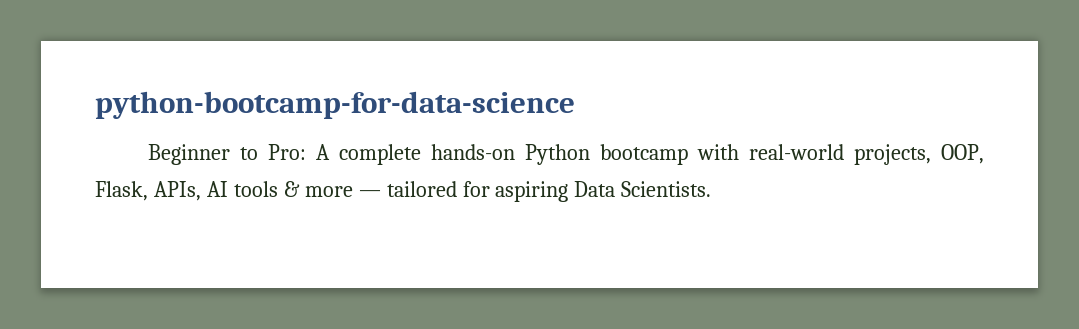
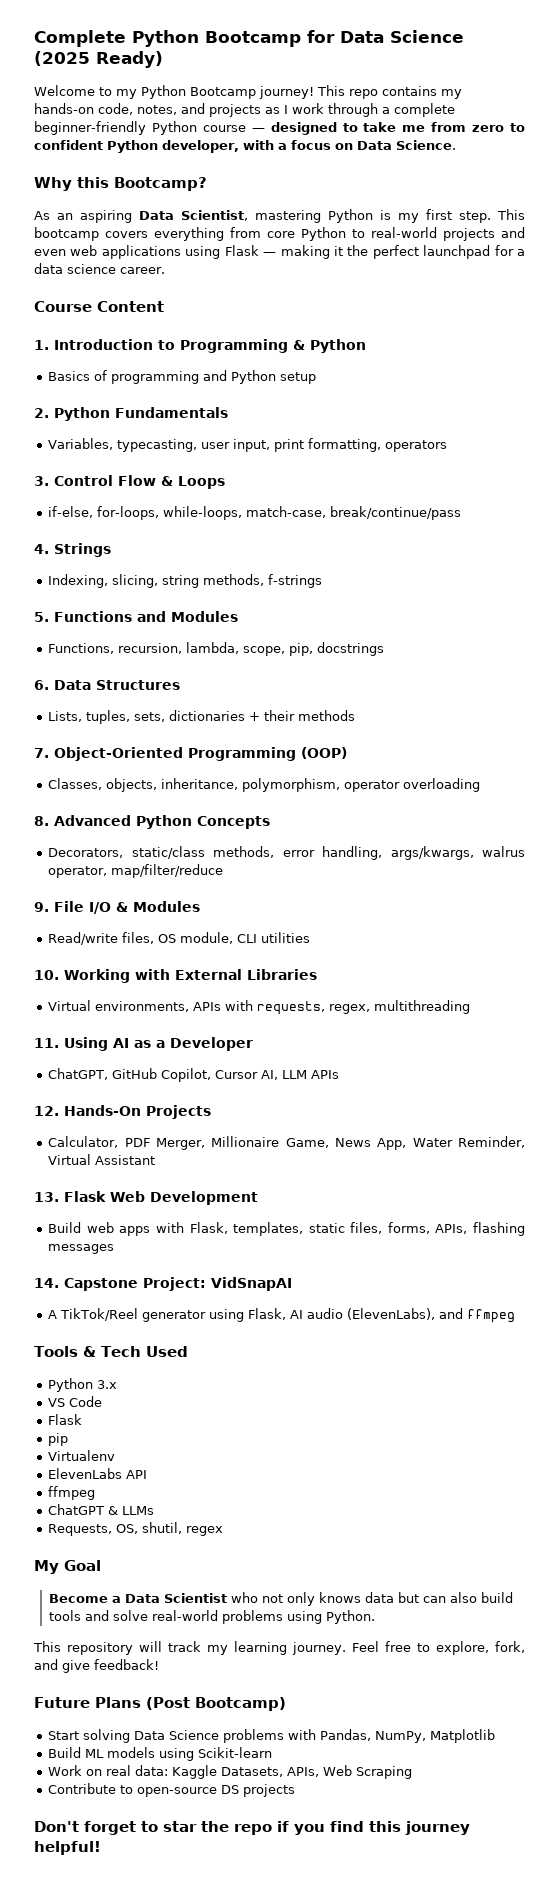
- python-bootcamp-for-data-science
- Beginner to Pro: A complete hands-on Python bootcamp with real-world projects, OOP, Flask, APIs, AI tools & more — tailored for aspiring Data Scientists.
+ Complete Python Bootcamp for Data Science (2025 Ready)
+ Welcome to my Python Bootcamp journey! This repo contains my hands-on code, notes, and projects as I work through a complete beginner-friendly Python course — designed to take me from zero to confident Python developer, with a focus on Data Science.
+ Why this Bootcamp?
+ As an aspiring Data Scientist, mastering Python is my first step. This bootcamp covers everything from core Python to real-world projects and even web applications using Flask — making it the perfect launchpad for a data science career.
+ Course Content
+ 1. Introduction to Programming & Python
+ Basics of programming and Python setup
+ 2. Python Fundamentals
+ Variables, typecasting, user input, print formatting, operators
+ 3. Control Flow & Loops
+ if-else, for-loops, while-loops, match-case, break/continue/pass
+ 4. Strings
+ Indexing, slicing, string methods, f-strings
+ 5. Functions and Modules
+ Functions, recursion, lambda, scope, pip, docstrings
+ 6. Data Structures
+ Lists, tuples, sets, dictionaries + their methods
+ 7. Object-Oriented Programming (OOP)
+ Classes, objects, inheritance, polymorphism, operator overloading
+ 8. Advanced Python Concepts
+ Decorators, static/class methods, error handling, args/kwargs, walrus operator, map/filter/reduce
+ 9. File I/O & Modules
+ Read/write files, OS module, CLI utilities
+ 10. Working with External Libraries
+ Virtual environments, APIs with requests, regex, multithreading
+ 11. Using AI as a Developer
+ ChatGPT, GitHub Copilot, Cursor AI, LLM APIs
+ 12. Hands-On Projects
+ Calculator, PDF Merger, Millionaire Game, News App, Water Reminder, Virtual Assistant
+ 13. Flask Web Development
+ Build web apps with Flask, templates, static files, forms, APIs, flashing messages
+ 14. Capstone Project: VidSnapAI
+ A TikTok/Reel generator using Flask, AI audio (ElevenLabs), and ffmpeg
+ Tools & Tech Used
+ Python 3.x
+ VS Code
+ Flask
+ pip
+ Virtualenv
+ ElevenLabs API
+ ffmpeg
+ ChatGPT & LLMs
+ Requests, OS, shutil, regex
+ My Goal
+ Become a Data Scientist who not only knows data but can also build tools and solve real-world problems using Python.
+ This repository will track my learning journey. Feel free to explore, fork, and give feedback!
+ Future Plans (Post Bootcamp)
+ Start solving Data Science problems with Pandas, NumPy, Matplotlib
+ Build ML models using Scikit-learn
+ Work on real data: Kaggle Datasets, APIs, Web Scraping
+ Contribute to open-source DS projects
+ Don't forget to star the repo if you find this journey helpful!

